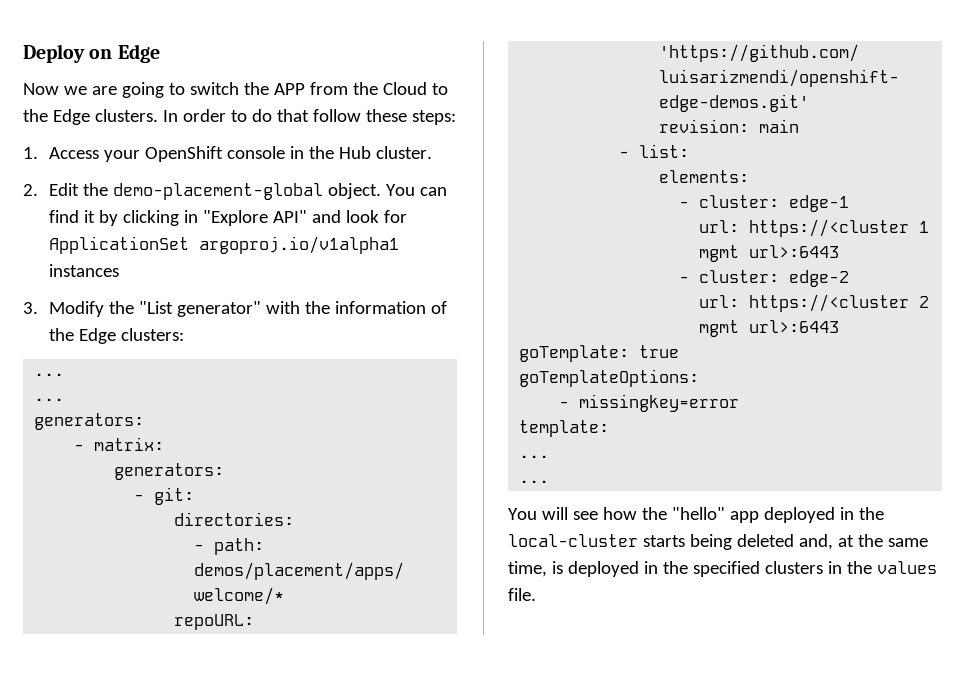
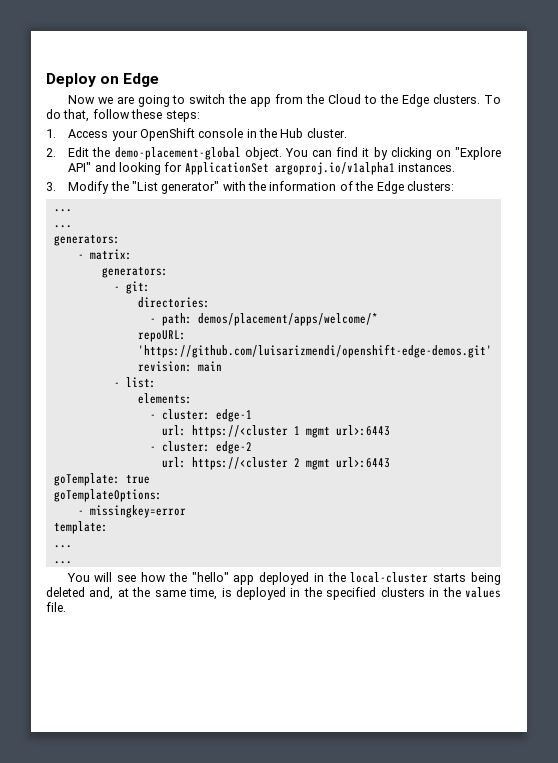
- Now we are going to switch the APP from the Cloud to the Edge clusters.
+ Now we are going to switch the app from the Cloud to the Edge clusters.
- In order to do that follow these steps:
+ To do that, follow these steps:
- You can find it by clicking in "Explore API" and look for ApplicationSet argoproj.io/v1alpha1 instances
+ You can find it by clicking on "Explore API" and looking for ApplicationSet argoproj.io/v1alpha1 instances.

